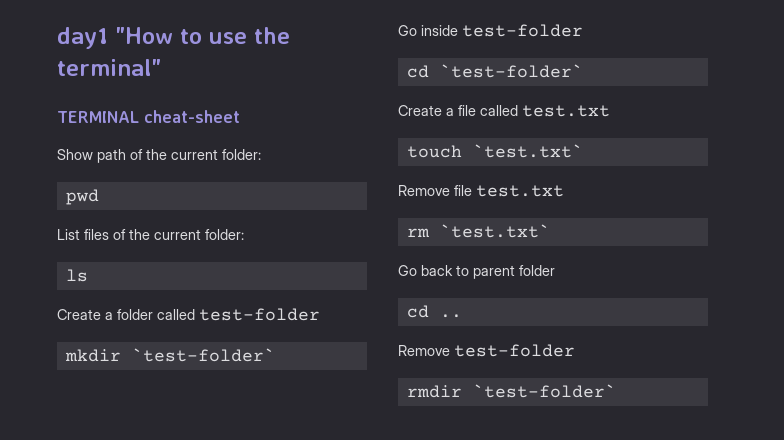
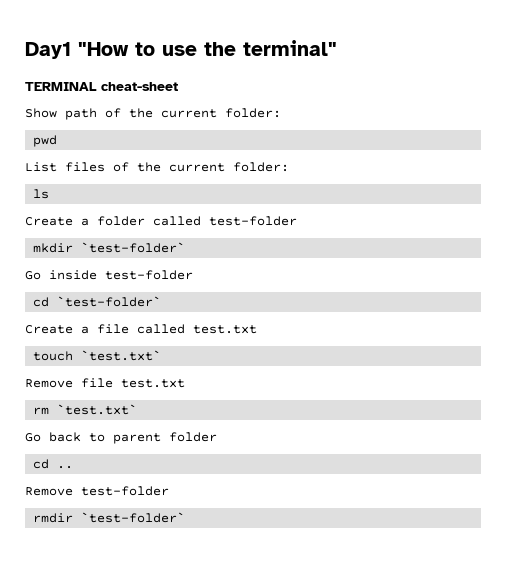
- day1 "How to use the terminal"
+ Day1 "How to use the terminal"

